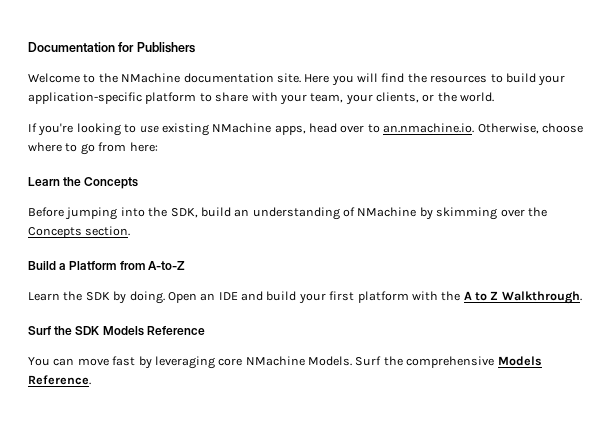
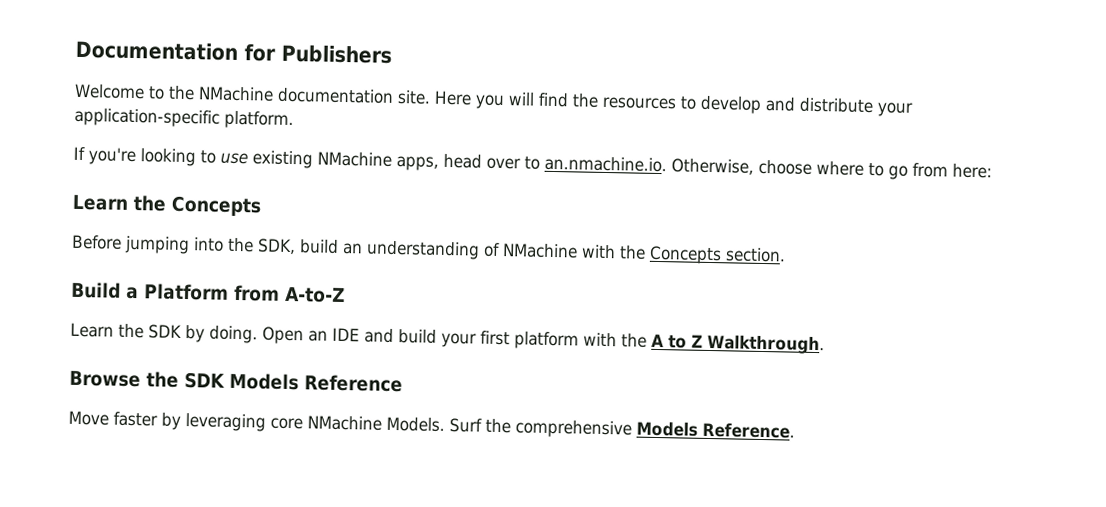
- Here you will find the resources to build your application-specific platform to share with your team, your clients, or the world.
+ Here you will find the resources to develop and distribute your application-specific platform.
- Before jumping into the SDK, build an understanding of NMachine by skimming over the Concepts section.
+ Before jumping into the SDK, build an understanding of NMachine with the Concepts section.
- Surf the SDK Models Reference
+ Browse the SDK Models Reference
- You can move fast by leveraging core NMachine Models.
+ Move faster by leveraging core NMachine Models.

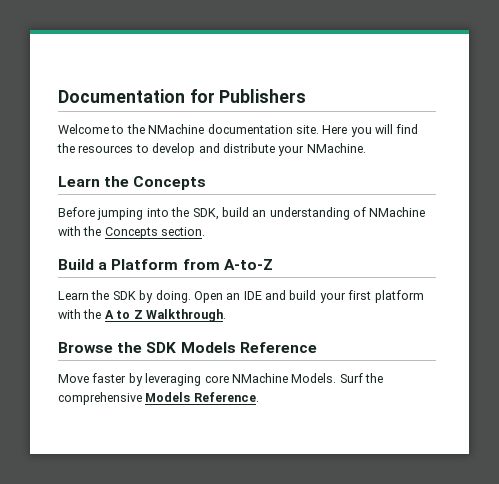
- Here you will find the resources to develop and distribute your application-specific platform.
- If you're looking to use existing NMachine apps, head over to an.nmachine.io. Otherwise, choose where to go from here:
+ Here you will find the resources to develop and distribute your NMachine.

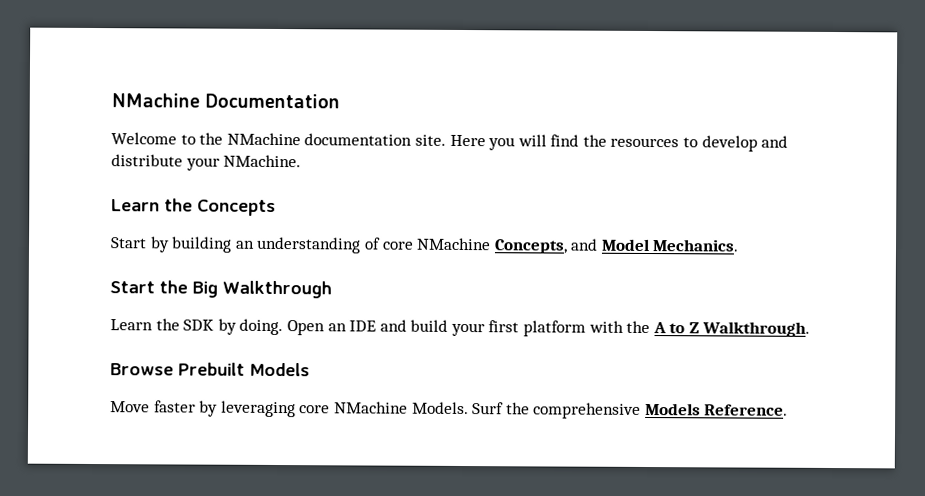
- Documentation for Publishers
+ NMachine Documentation
- Before jumping into the SDK, build an understanding of NMachine with the Concepts section.
- Build a Platform from A-to-Z
+ Start by building an understanding of core NMachine Concepts, and Model Mechanics.
+ Start the Big Walkthrough
- Browse the SDK Models Reference
+ Browse Prebuilt Models

